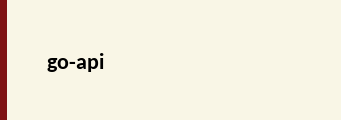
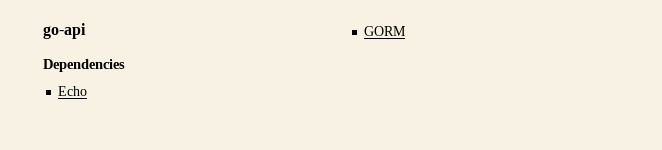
+ Dependencies
+ Echo
+ GORM

